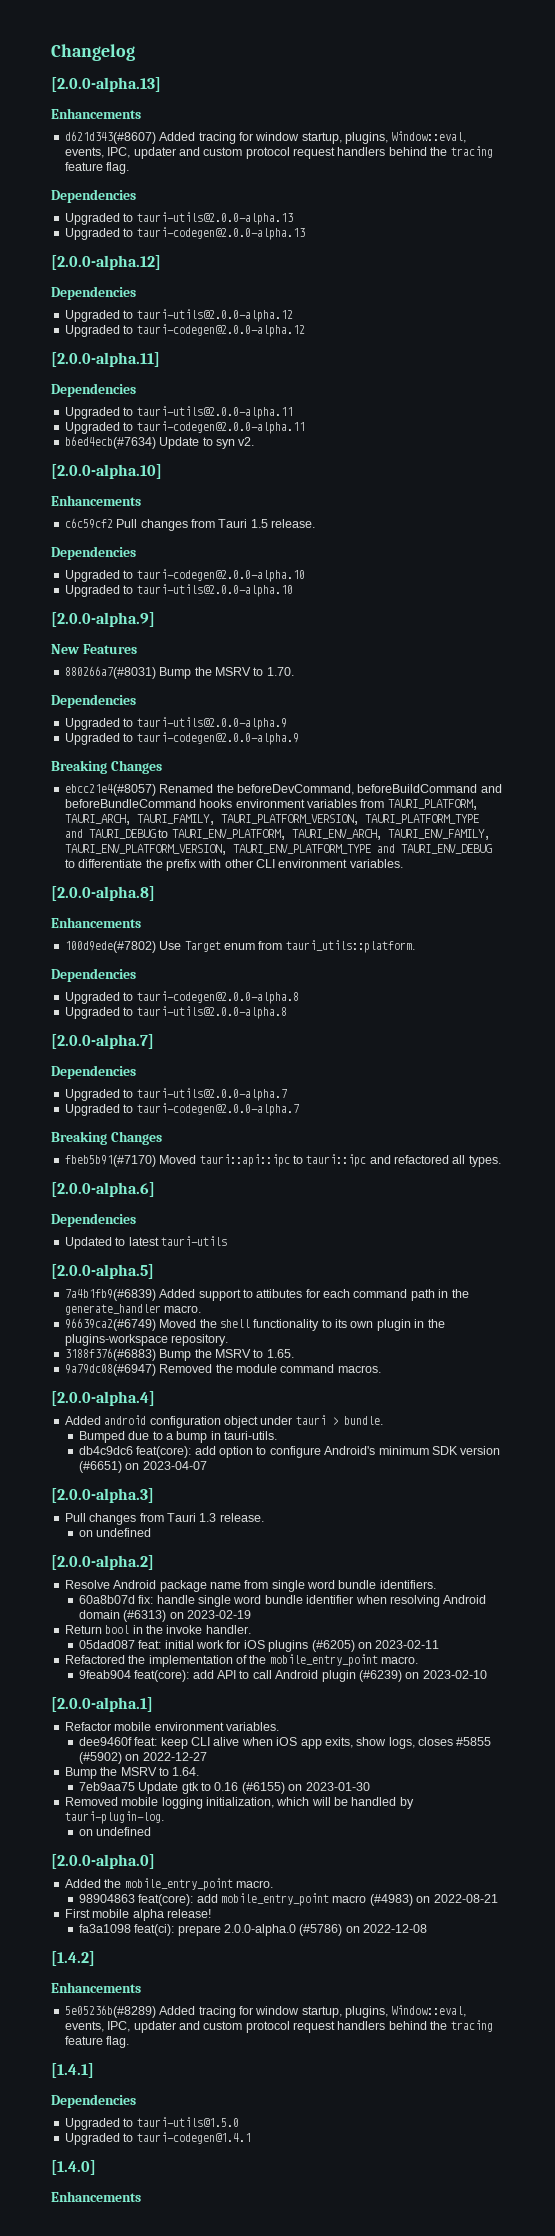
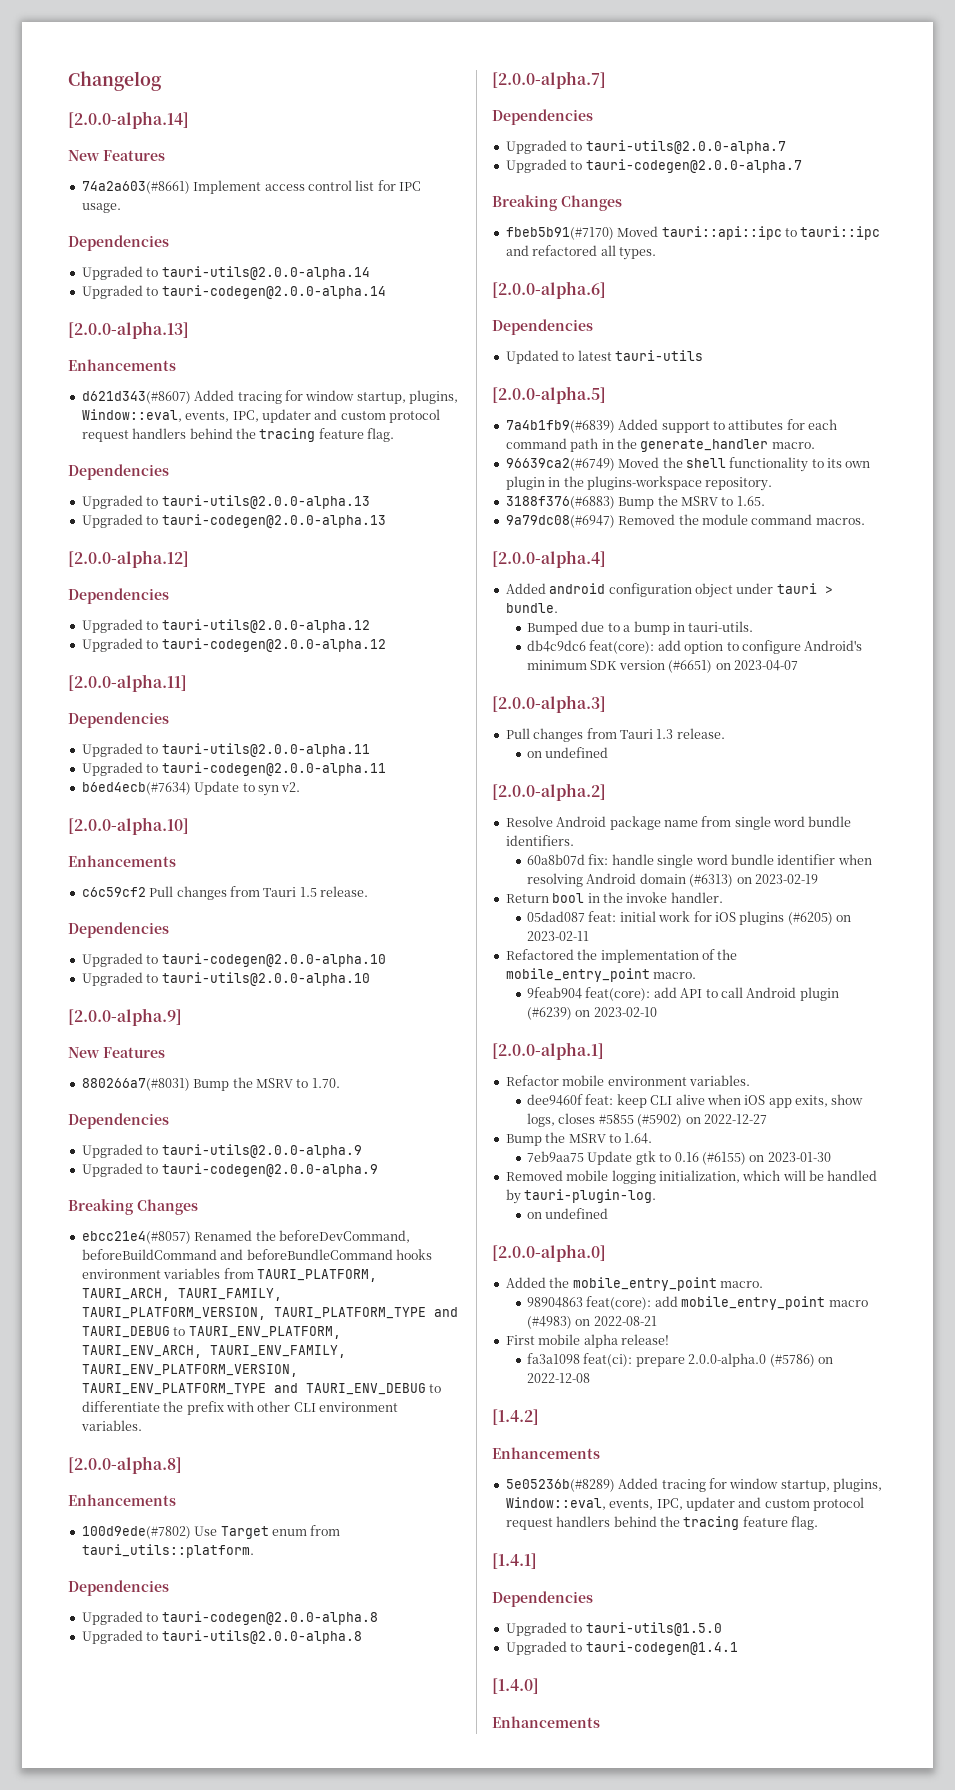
+ [2.0.0-alpha.14]
+ New Features
+ 74a2a603(#8661) Implement access control list for IPC usage.
+ Dependencies
+ Upgraded to tauri-utils@2.0.0-alpha.14
+ Upgraded to tauri-codegen@2.0.0-alpha.14

